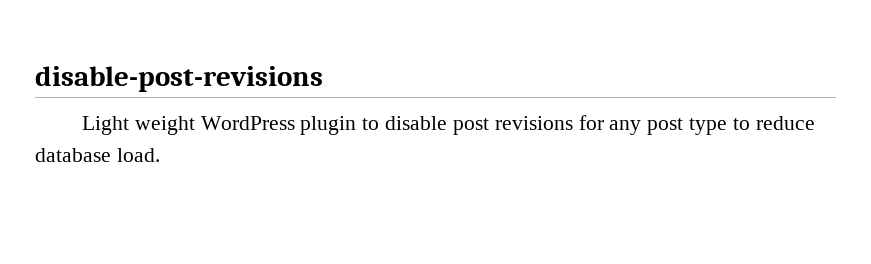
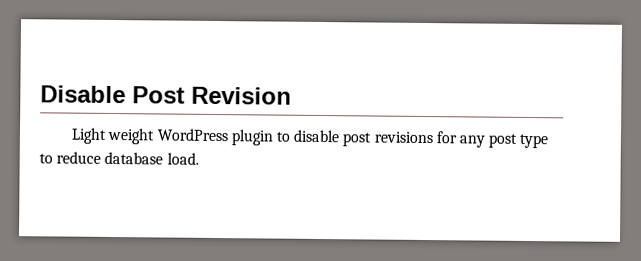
- disable-post-revisions
+ Disable Post Revision

